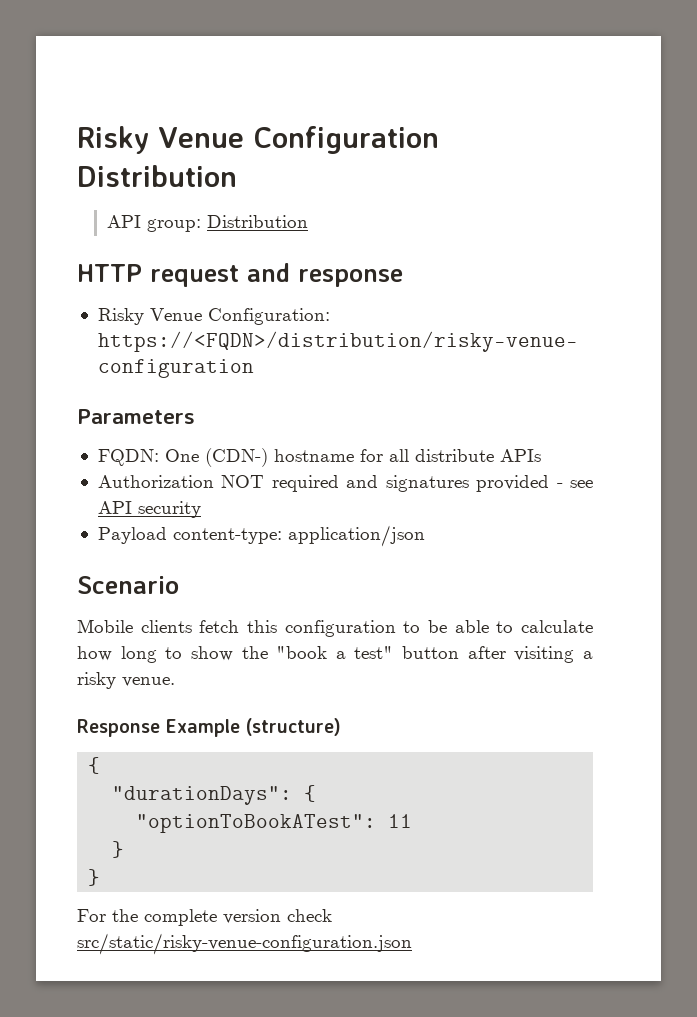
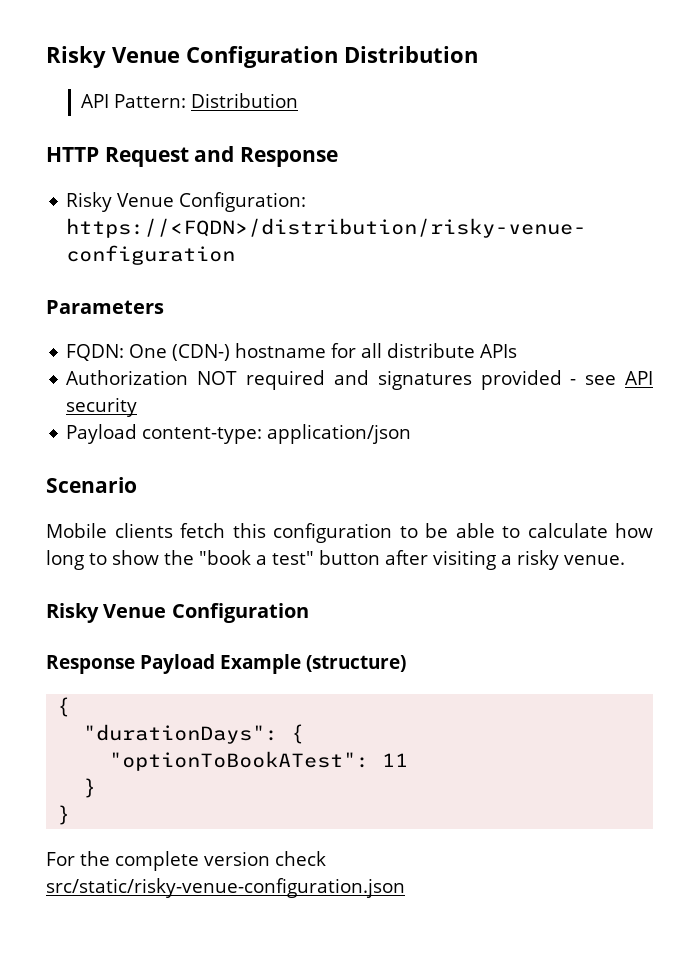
- API group: Distribution
+ API Pattern: Distribution
- HTTP request and response
+ HTTP Request and Response
  Mobile clients fetch this configuration to be able to calculate how long to show the "book a test" button after visiting a risky venue.
- Response Example (structure)
+ Risky Venue Configuration
+ Response Payload Example (structure)

